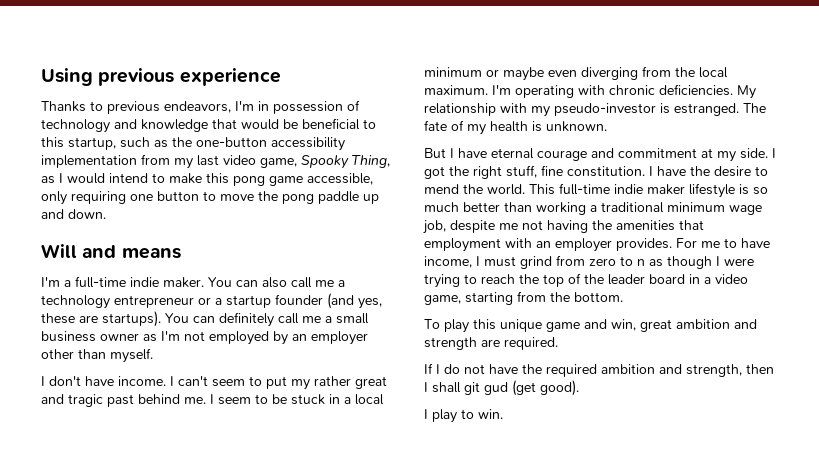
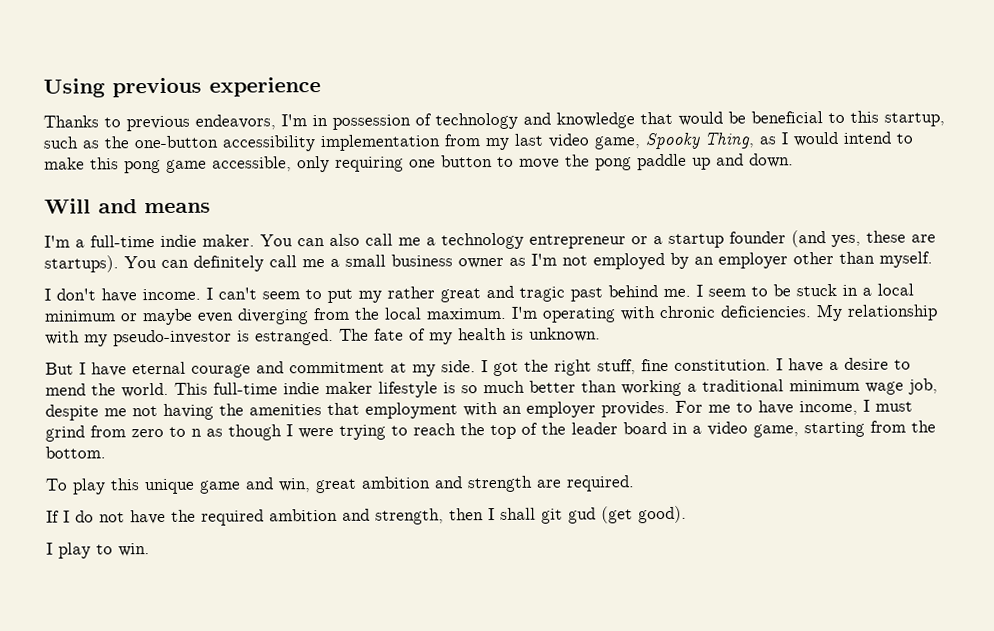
- I have the desire to mend the world.
+ I have a desire to mend the world.

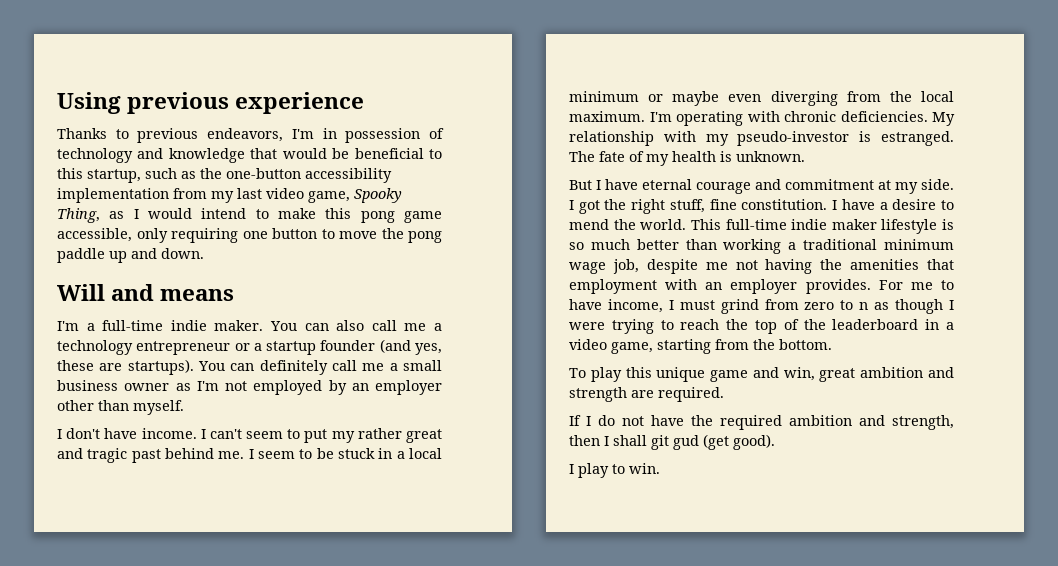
- For me to have income, I must grind from zero to n as though I were trying to reach the top of the leader board in a video game, starting from the bottom.
+ For me to have income, I must grind from zero to n as though I were trying to reach the top of the leaderboard in a video game, starting from the bottom.

